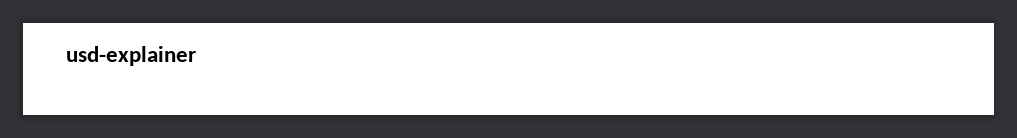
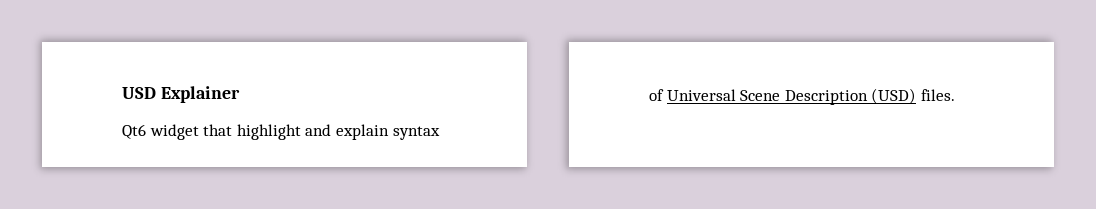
- usd-explainer
+ USD Explainer
+ Qt6 widget that highlight and explain syntax of Universal Scene Description (USD) files.

